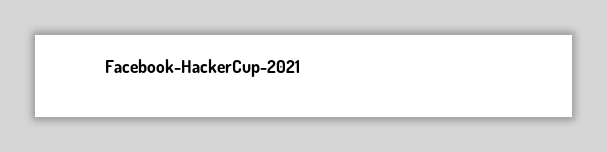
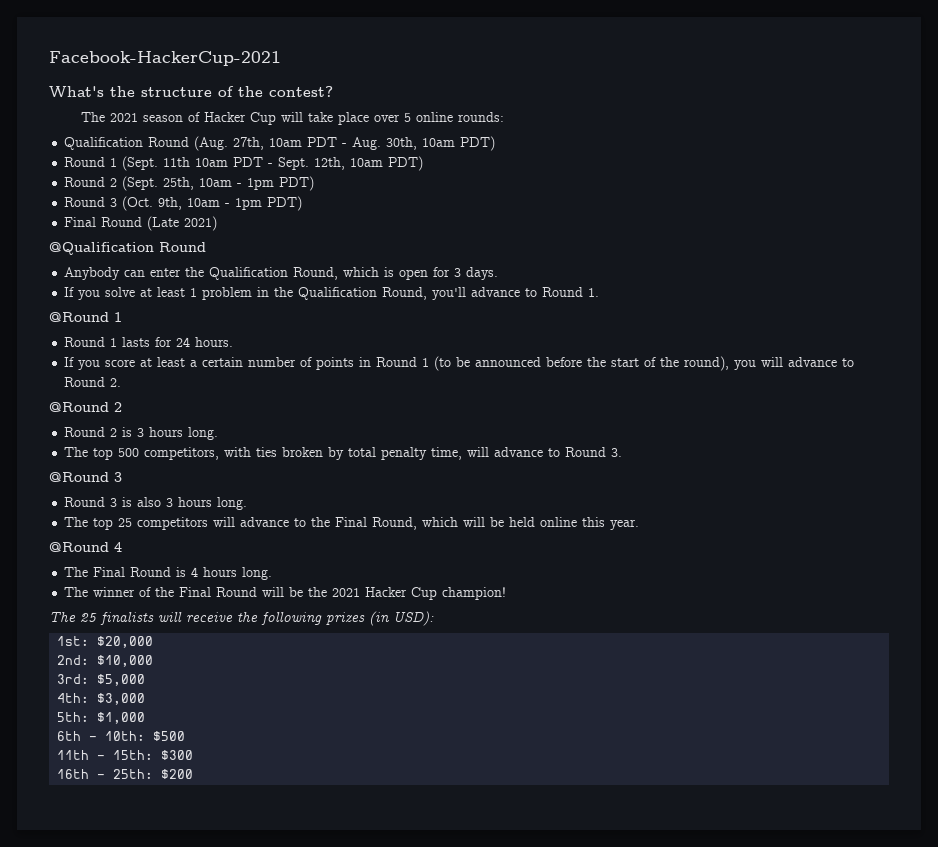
+ What's the structure of the contest?
+ The 2021 season of Hacker Cup will take place over 5 online rounds:
+ Qualification Round (Aug. 27th, 10am PDT - Aug. 30th, 10am PDT)
+ Round 1 (Sept. 11th 10am PDT - Sept. 12th, 10am PDT)
+ Round 2 (Sept. 25th, 10am - 1pm PDT)
+ Round 3 (Oct. 9th, 10am - 1pm PDT)
+ Final Round (Late 2021)
+ @Qualification Round
+ Anybody can enter the Qualification Round, which is open for 3 days.
+ If you solve at least 1 problem in the Qualification Round, you'll advance to Round 1.
+ @Round 1
+ Round 1 lasts for 24 hours.
+ If you score at least a certain number of points in Round 1 (to be announced before the start of the round), you will advance to Round 2.
+ @Round 2
+ Round 2 is 3 hours long.
+ The top 500 competitors, with ties broken by total penalty time, will advance to Round 3.
+ @Round 3
+ Round 3 is also 3 hours long.
+ The top 25 competitors will advance to the Final Round, which will be held online this year.
+ @Round 4
+ The Final Round is 4 hours long.
+ The winner of the Final Round will be the 2021 Hacker Cup champion!
+ The 25 finalists will receive the following prizes (in USD):
+ 1st: $20,000
+ 2nd: $10,000
+ 3rd: $5,000
+ 4th: $3,000
+ 5th: $1,000
+ 6th - 10th: $500
+ 11th - 15th: $300
+ 16th - 25th: $200

